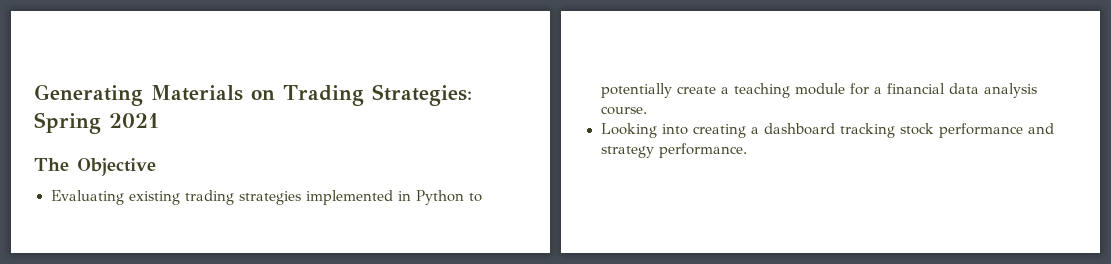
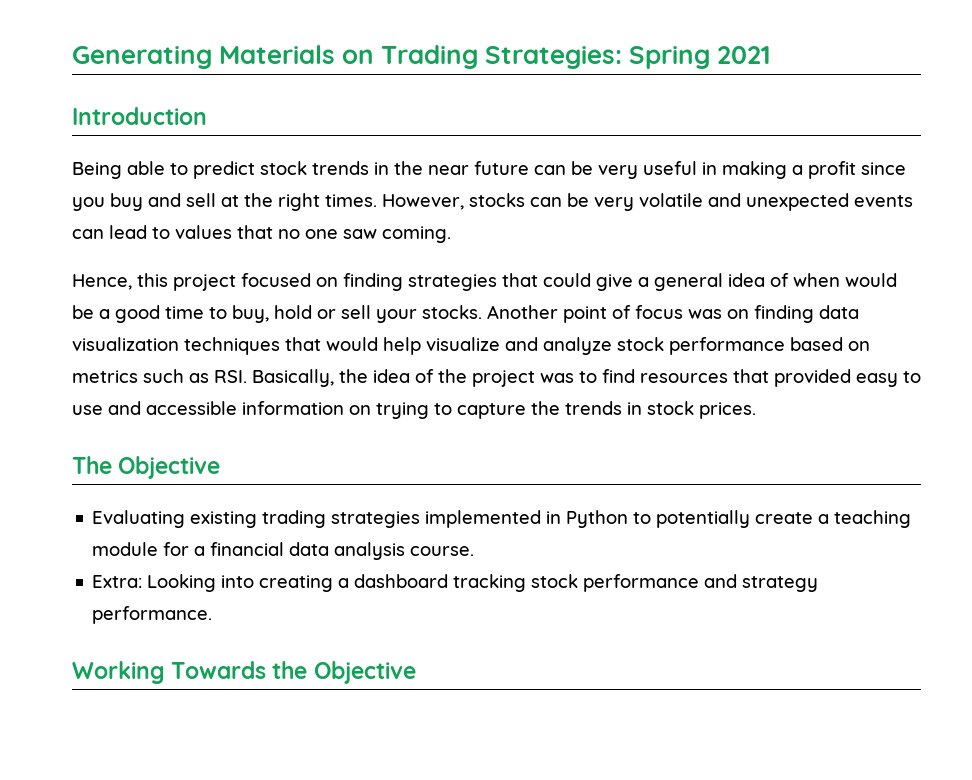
+ Introduction
+ Being able to predict stock trends in the near future can be very useful in making a profit since you buy and sell at the right times. However, stocks can be very volatile and unexpected events can lead to values that no one saw coming.
+ Hence, this project focused on finding strategies that could give a general idea of when would be a good time to buy, hold or sell your stocks. Another point of focus was on finding data visualization techniques that would help visualize and analyze stock performance based on metrics such as RSI. Basically, the idea of the project was to find resources that provided easy to use and accessible information on trying to capture the trends in stock prices.
- Looking into creating a dashboard tracking stock performance and strategy performance.
+ Extra: Looking into creating a dashboard tracking stock performance and strategy performance.
+ Working Towards the Objective

